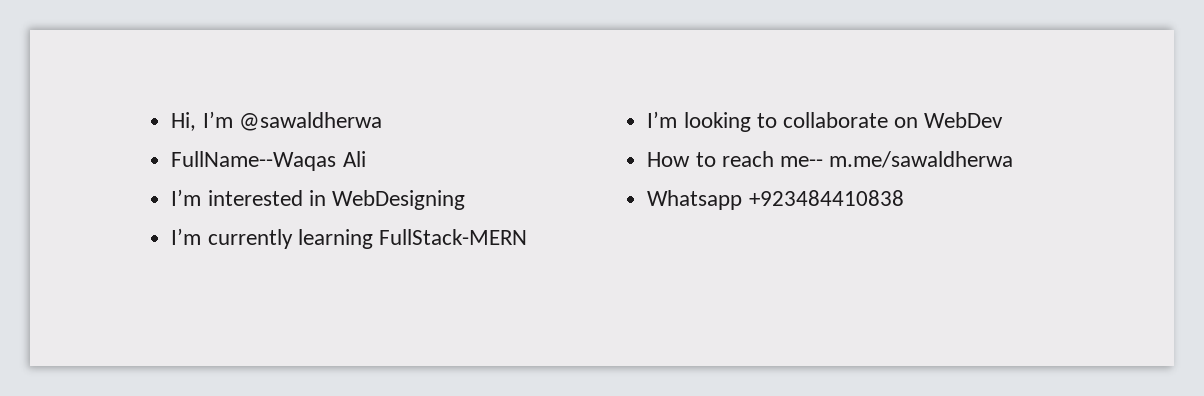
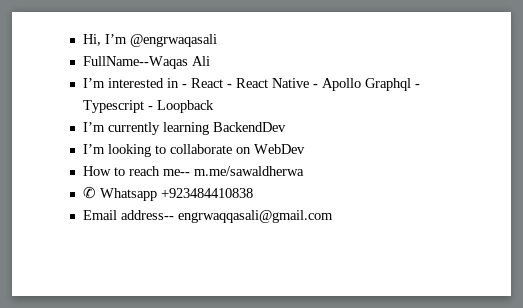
- Hi, I’m @sawaldherwa
+ Hi, I’m @engrwaqasali
- I’m interested in WebDesigning
+ I’m interested in - React - React Native - Apollo Graphql - Typescript - Loopback
- I’m currently learning FullStack-MERN
+ I’m currently learning BackendDev
- Whatsapp +923484410838
+ ✆ Whatsapp +923484410838
+ Email address-- engrwaqqasali@gmail.com

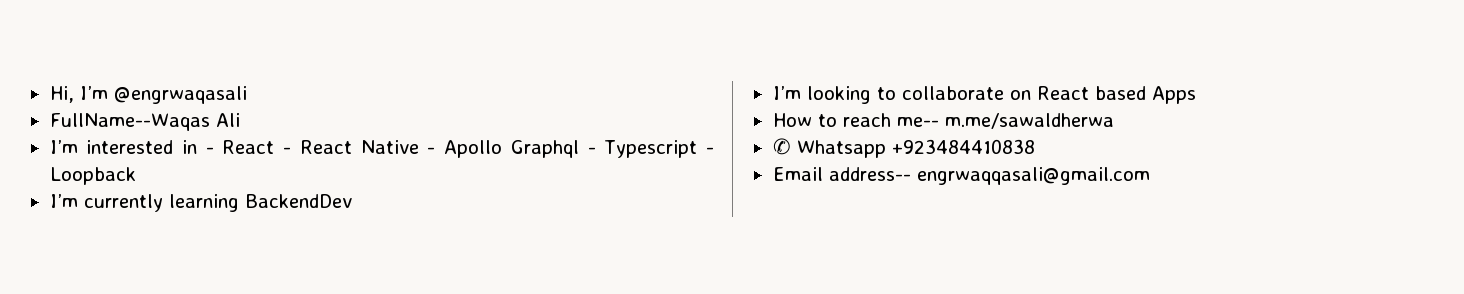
- I’m looking to collaborate on WebDev
+ I’m looking to collaborate on React based Apps

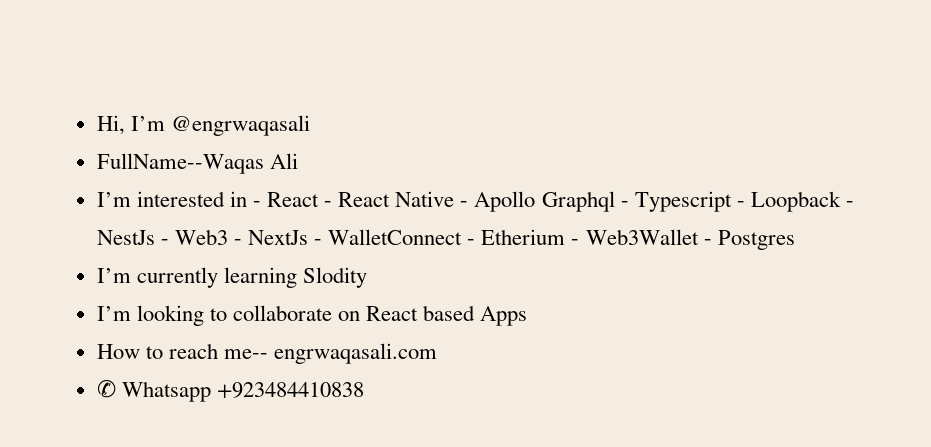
- I’m interested in - React - React Native - Apollo Graphql - Typescript - Loopback
+ I’m interested in - React - React Native - Apollo Graphql - Typescript - Loopback - NestJs - Web3 - NextJs - WalletConnect - Etherium - Web3Wallet - Postgres
- I’m currently learning BackendDev
+ I’m currently learning Slodity
- How to reach me-- m.me/sawaldherwa
+ How to reach me-- engrwaqasali.com
- Email address-- engrwaqqasali@gmail.com

